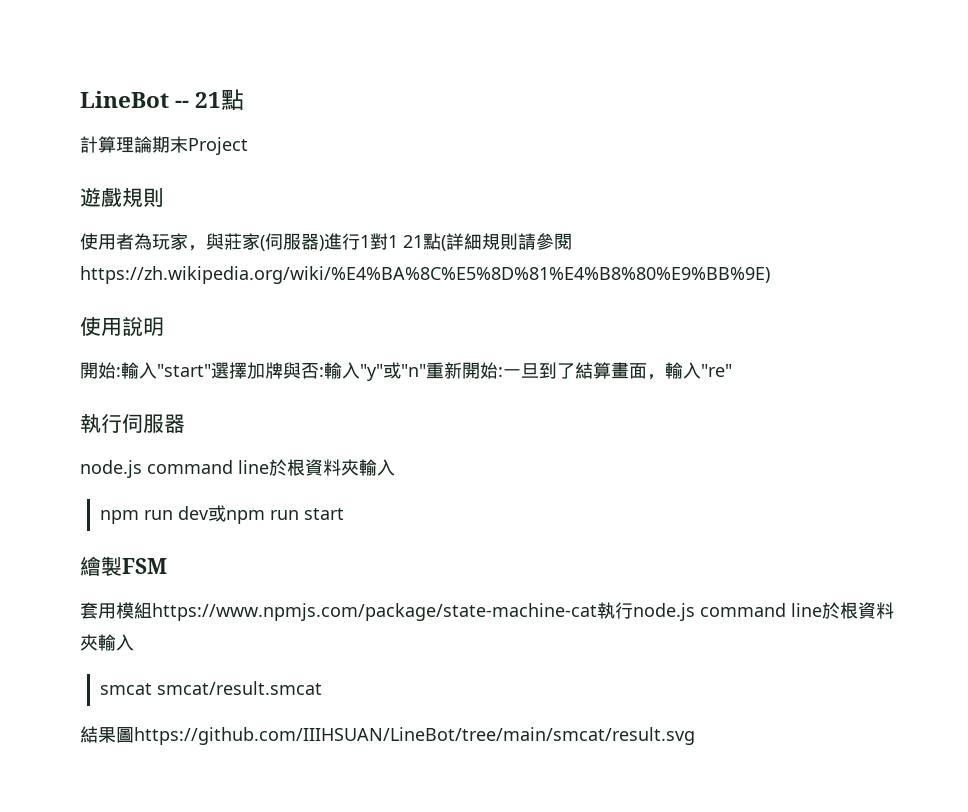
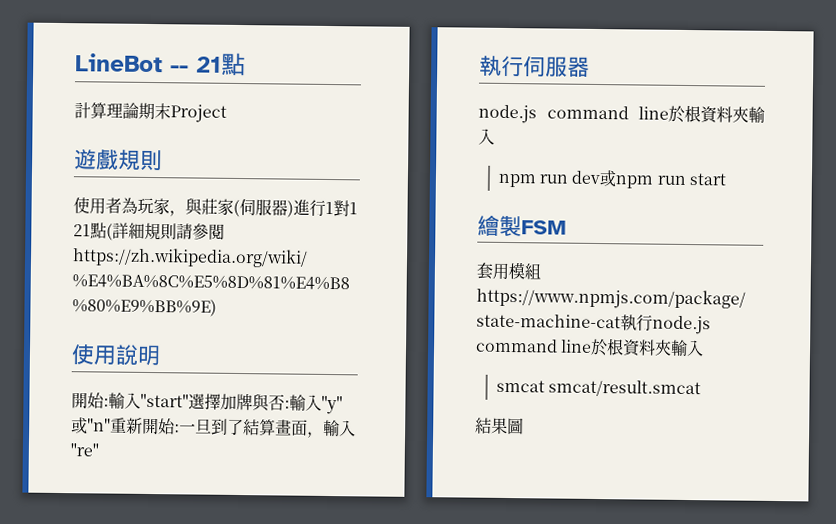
- 結果圖https://github.com/IIIHSUAN/LineBot/tree/main/smcat/result.svg
+ 結果圖

